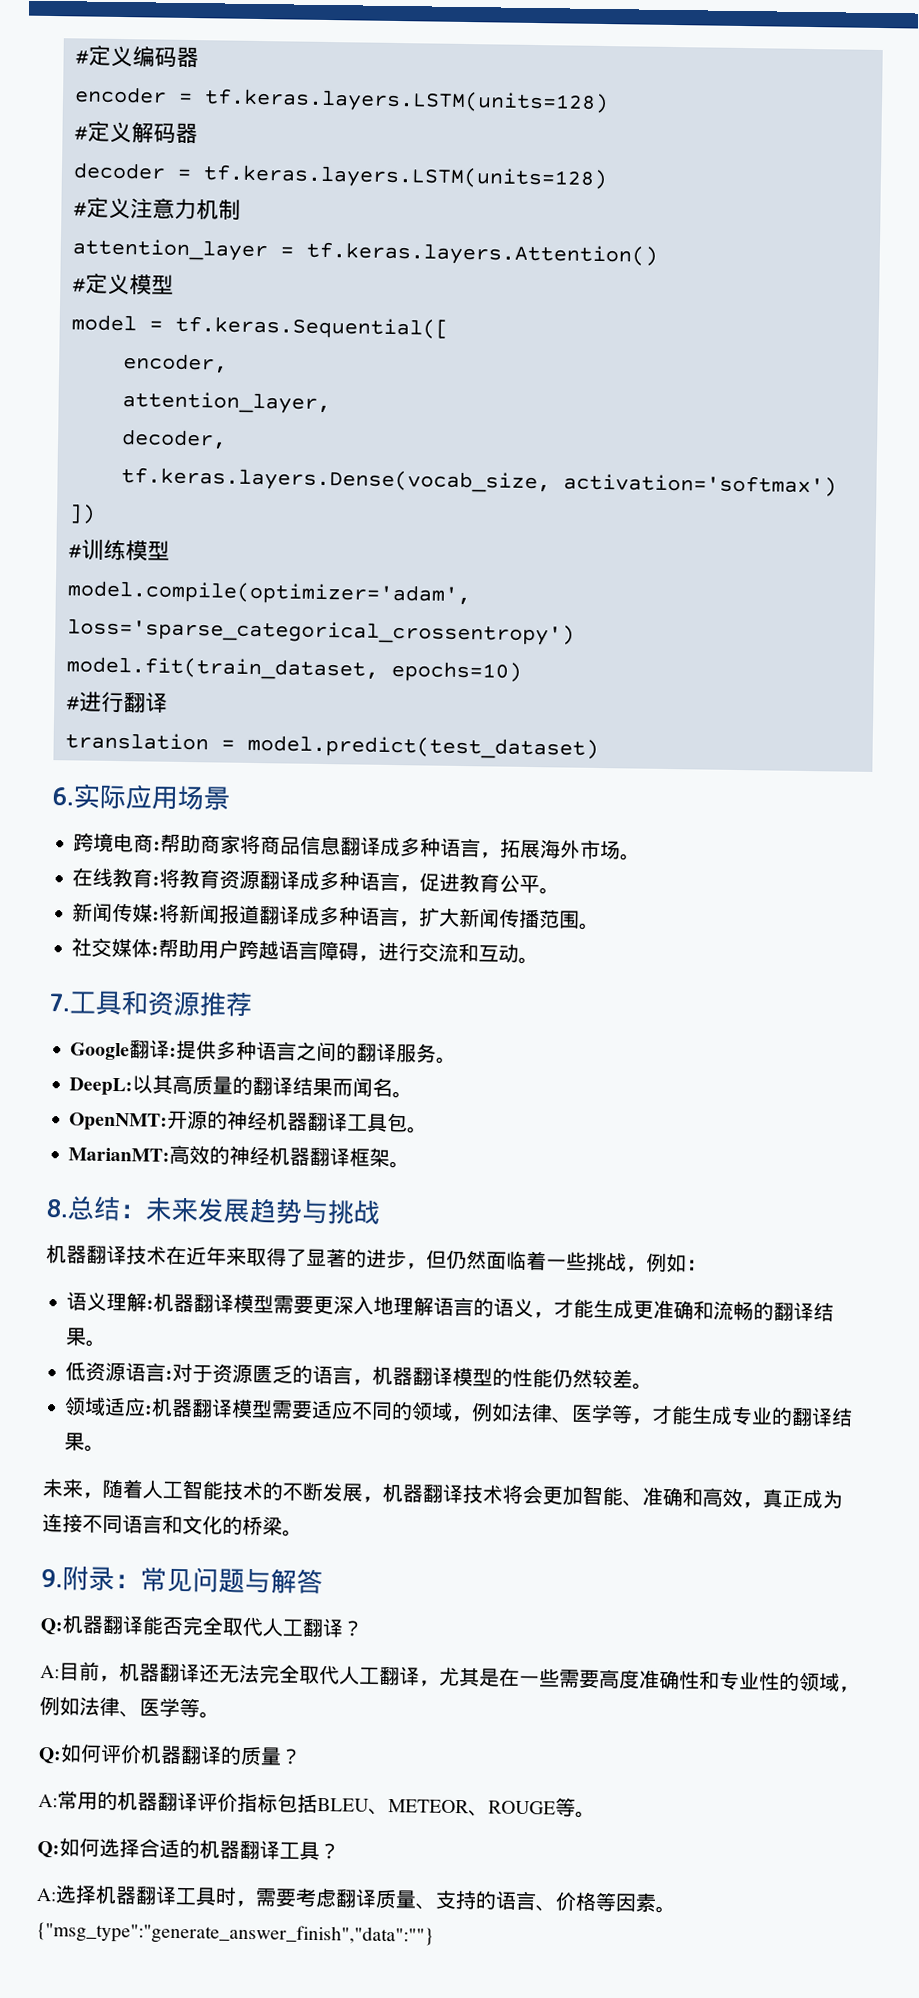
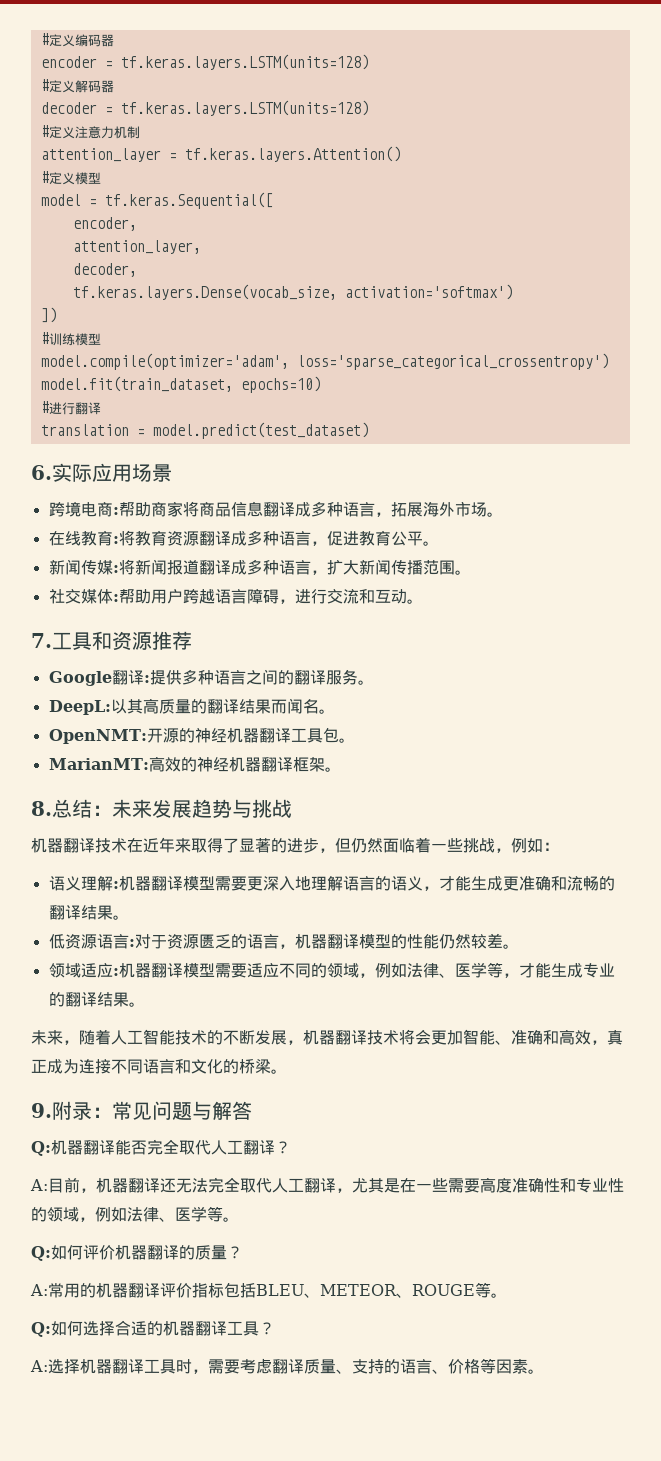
- {"msg_type":"generate_answer_finish","data":""}

